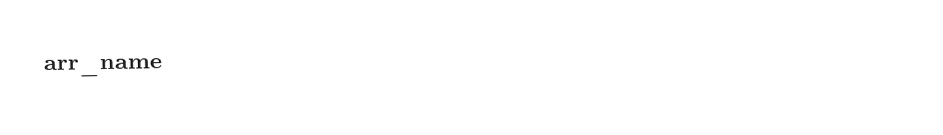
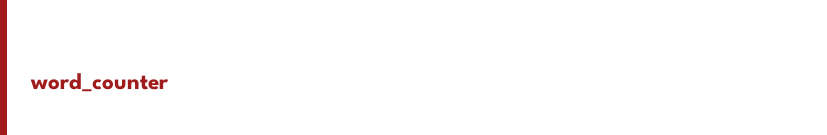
- arr_name
+ word_counter

